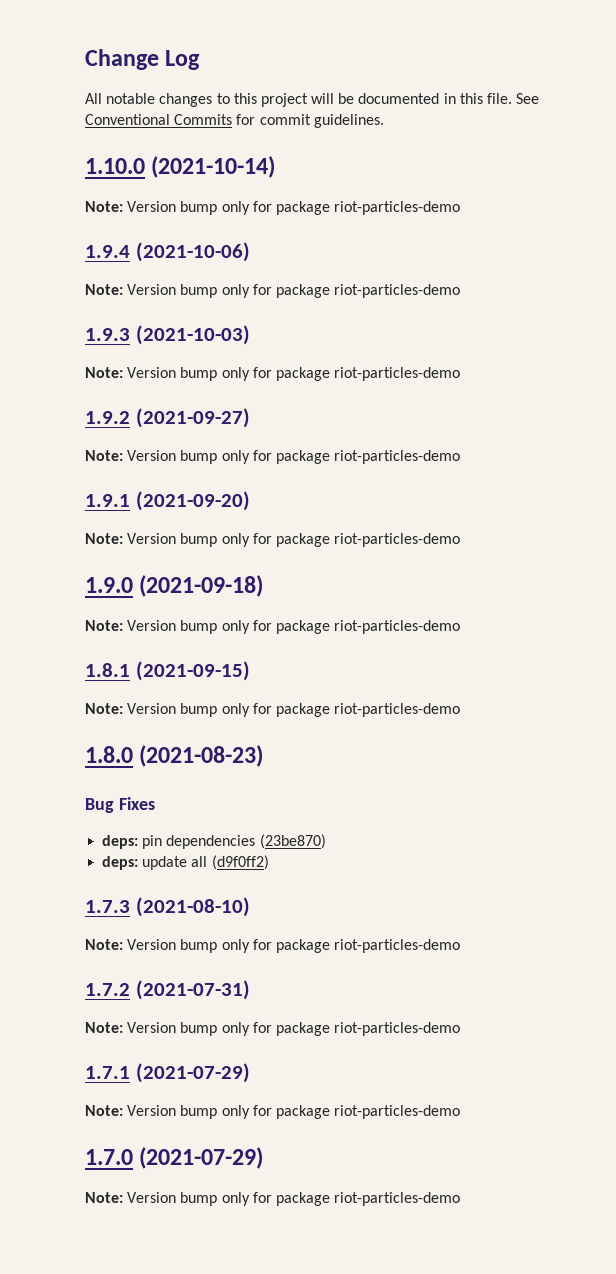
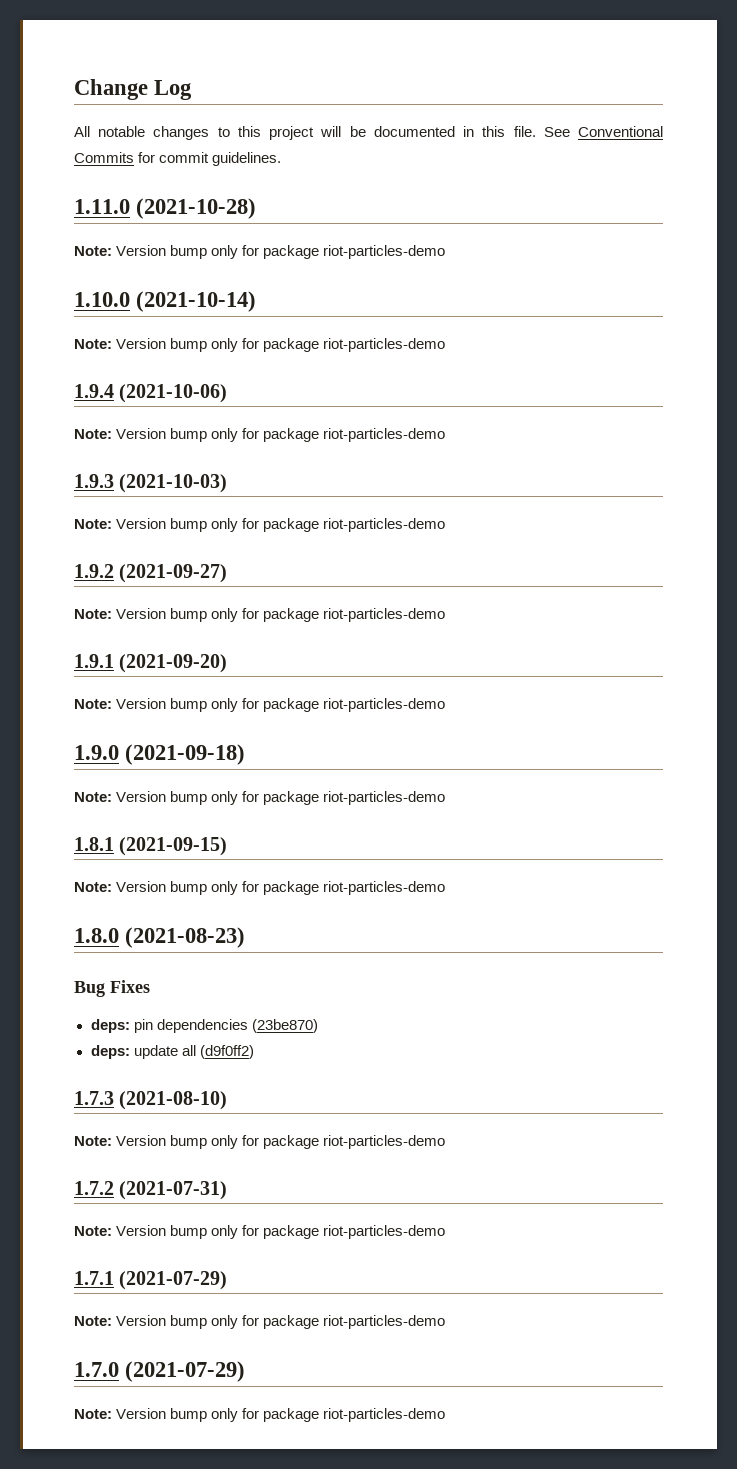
+ 1.11.0 (2021-10-28)
+ Note: Version bump only for package riot-particles-demo

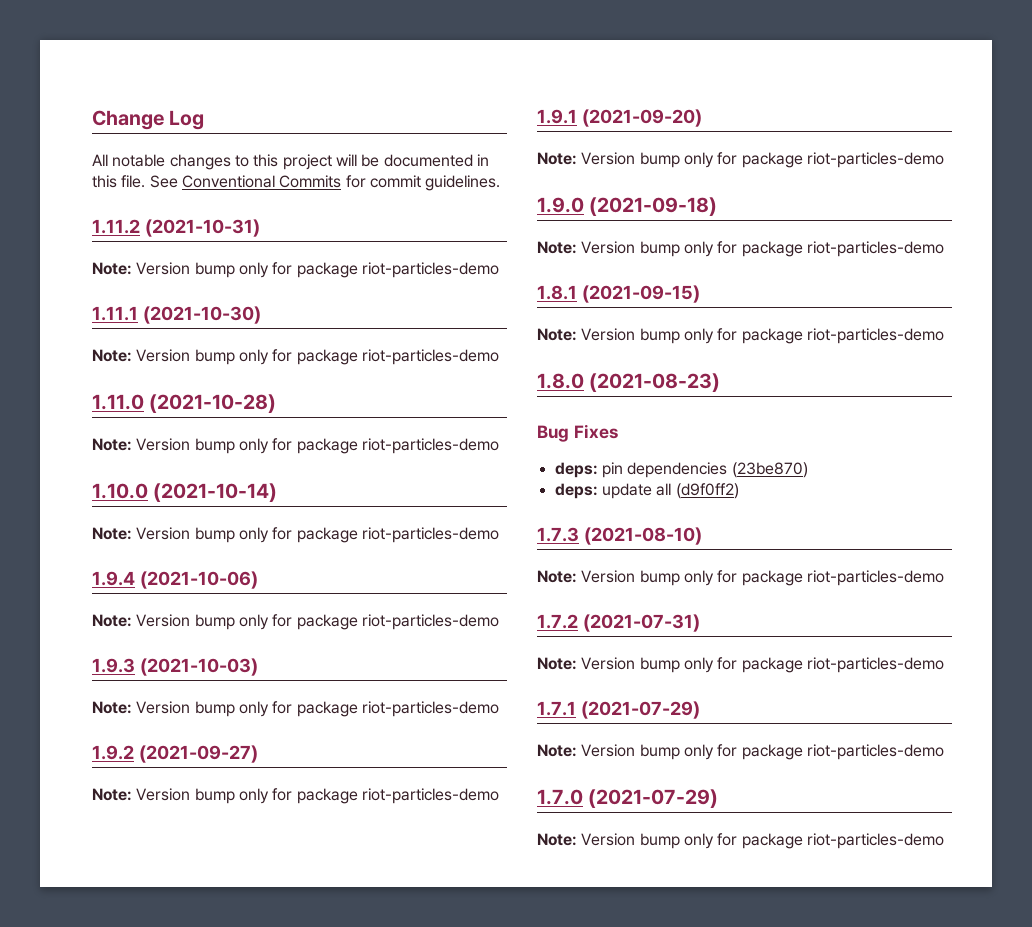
+ 1.11.2 (2021-10-31)
+ Note: Version bump only for package riot-particles-demo
+ 1.11.1 (2021-10-30)
+ Note: Version bump only for package riot-particles-demo

